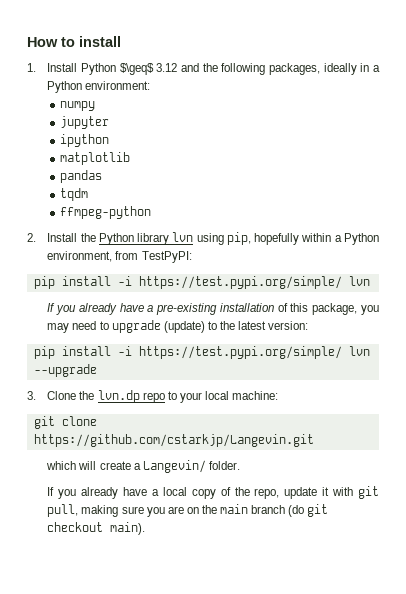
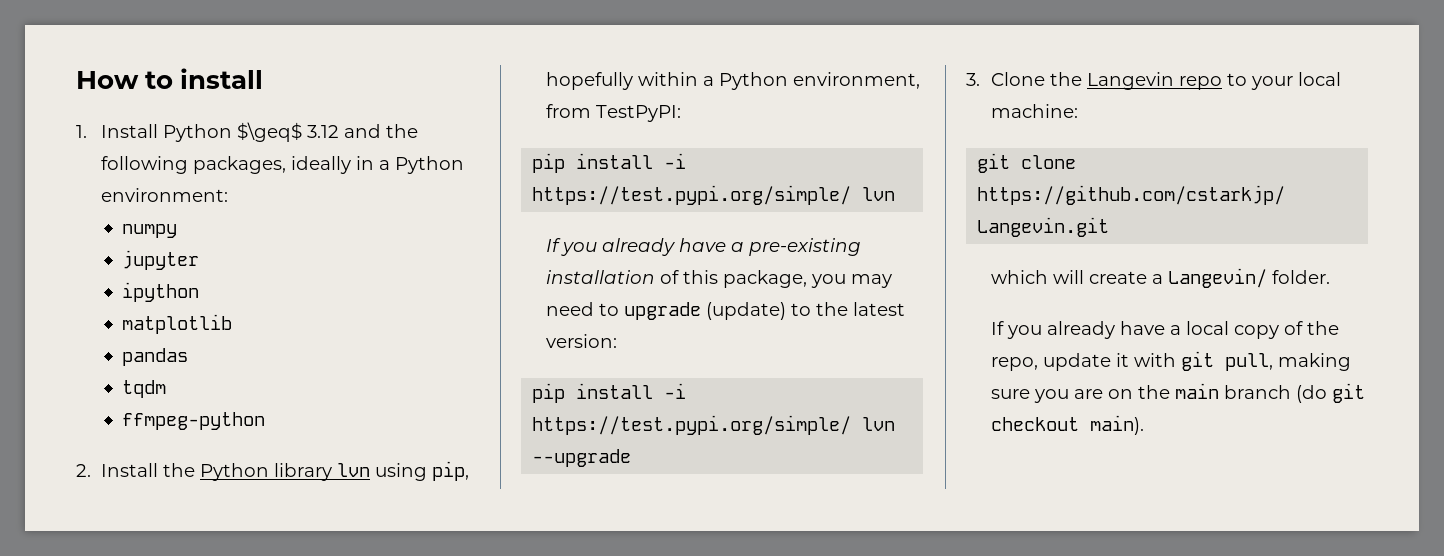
- 3. Clone the lvn.dp repo to your local machine:
+ 3. Clone the Langevin repo to your local machine:

